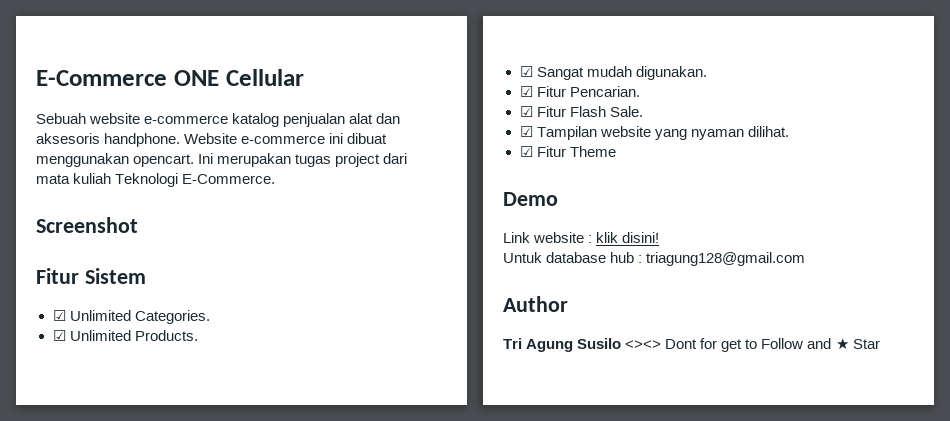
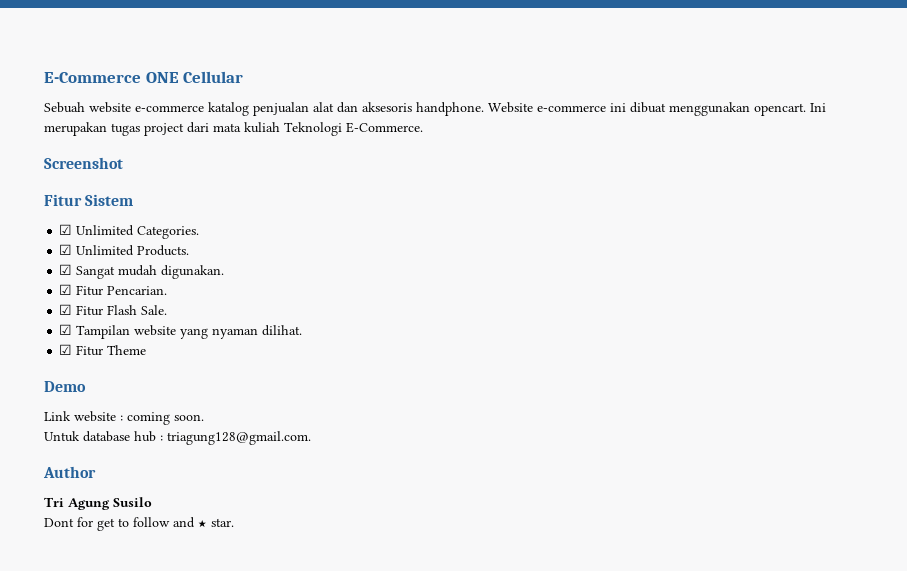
- Link website : klik disini!
+ Link website : coming soon.
- Untuk database hub : triagung128@gmail.com
+ Untuk database hub : triagung128@gmail.com.
- Tri Agung Susilo <><> Dont for get to Follow and ★ Star
+ Tri Agung Susilo
+ Dont for get to follow and ★ star.

